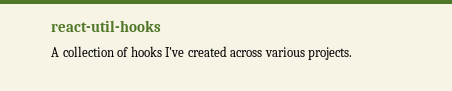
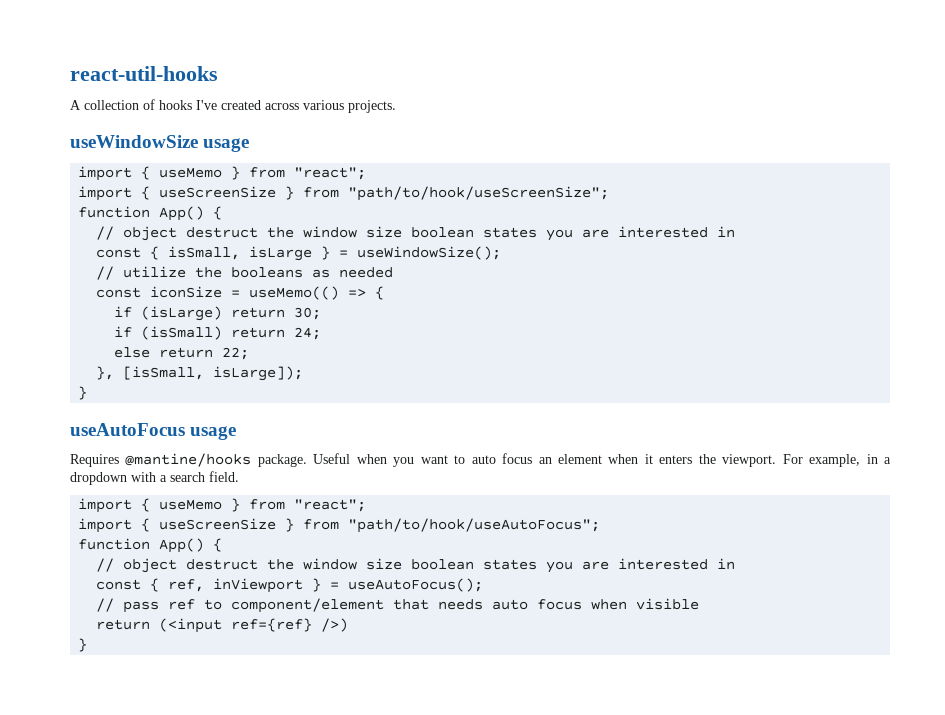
+ useWindowSize usage
+ import { useMemo } from "react";
+ import { useScreenSize } from "path/to/hook/useScreenSize";
+ function App() {
+ // object destruct the window size boolean states you are interested in
+ const { isSmall, isLarge } = useWindowSize();
+ // utilize the booleans as needed
+ const iconSize = useMemo(() => {
+ if (isLarge) return 30;
+ if (isSmall) return 24;
+ else return 22;
+ }, [isSmall, isLarge]);
+ }
+ useAutoFocus usage
+ Requires @mantine/hooks package. Useful when you want to auto focus an element when it enters the viewport. For example, in a dropdown with a search field.
+ import { useMemo } from "react";
+ import { useScreenSize } from "path/to/hook/useAutoFocus";
+ function App() {
+ // object destruct the window size boolean states you are interested in
+ const { ref, inViewport } = useAutoFocus();
+ // pass ref to component/element that needs auto focus when visible
+ return (<input ref={ref} />)
+ }

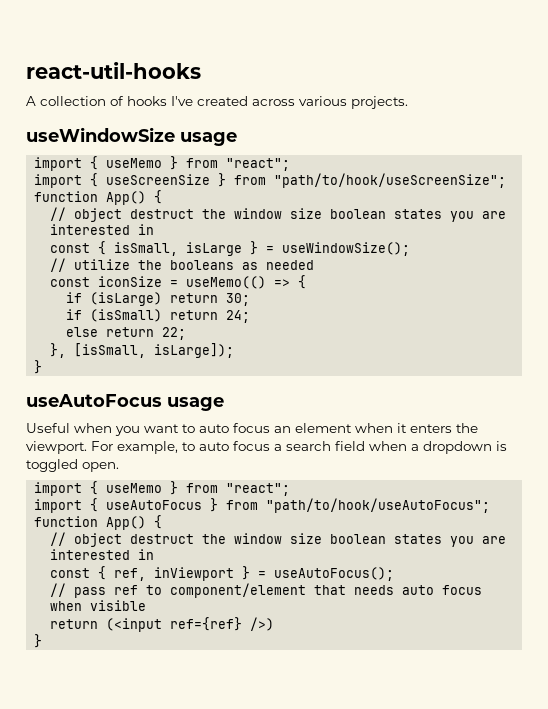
- Requires @mantine/hooks package.
- For example, in a dropdown with a search field.
+ For example, to auto focus a search field when a dropdown is toggled open.
  import { useMemo } from "react";
- import { useScreenSize } from "path/to/hook/useAutoFocus";
+ import { useAutoFocus } from "path/to/hook/useAutoFocus";

